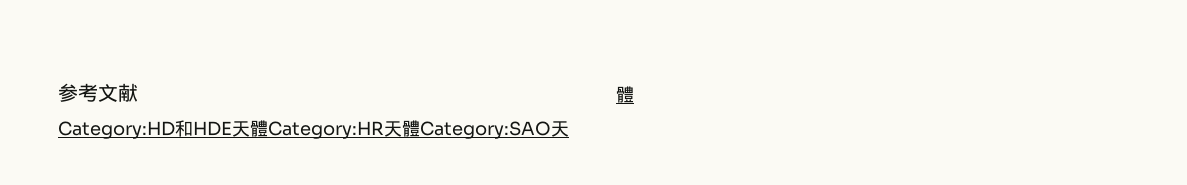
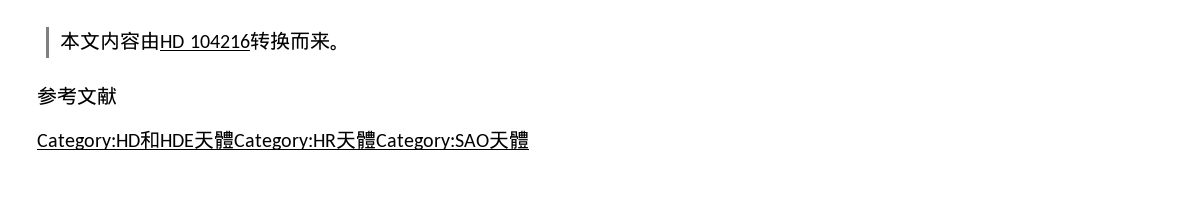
+ 本文内容由HD 104216转换而来。

